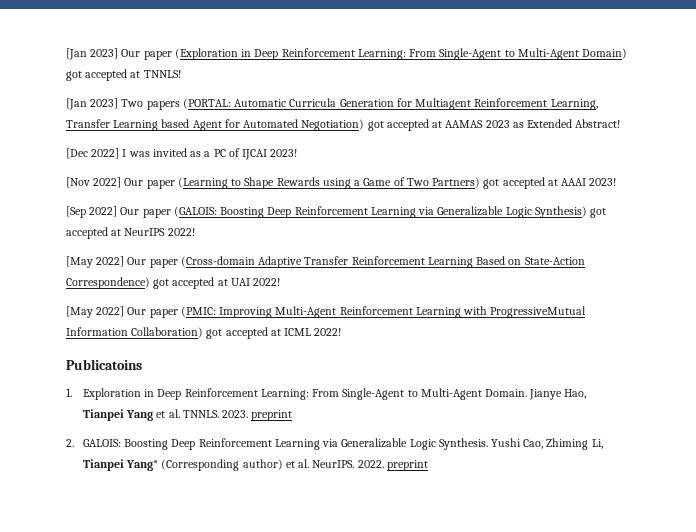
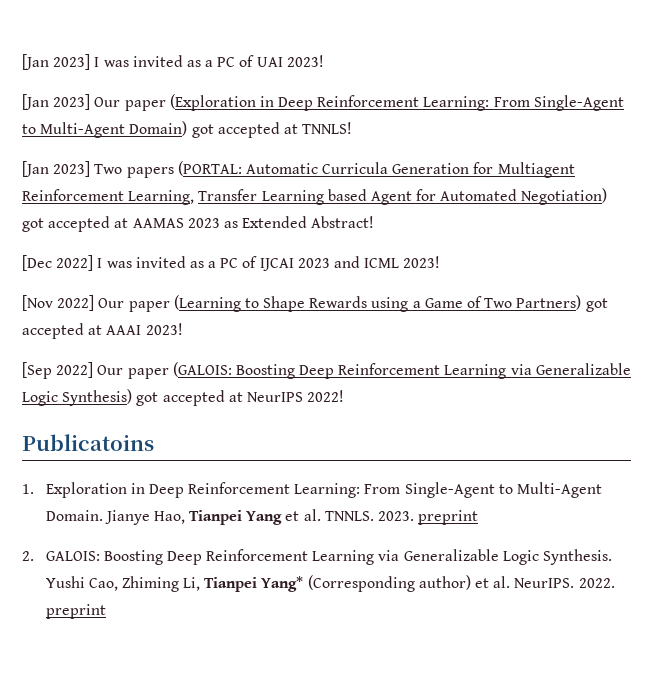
+ [Jan 2023] I was invited as a PC of UAI 2023!
- [Dec 2022] I was invited as a PC of IJCAI 2023!
+ [Dec 2022] I was invited as a PC of IJCAI 2023 and ICML 2023!
- [May 2022] Our paper (Cross-domain Adaptive Transfer Reinforcement Learning Based on State-Action Correspondence) got accepted at UAI 2022!
- [May 2022] Our paper (PMIC: Improving Multi-Agent Reinforcement Learning with ProgressiveMutual Information Collaboration) got accepted at ICML 2022!

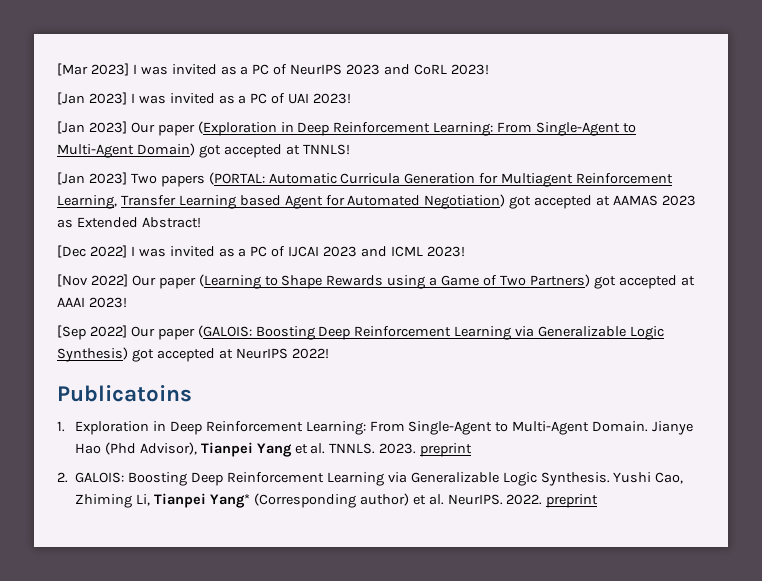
+ [Mar 2023] I was invited as a PC of NeurIPS 2023 and CoRL 2023!
- Jianye Hao, Tianpei Yang et al. TNNLS.
+ Jianye Hao (Phd Advisor), Tianpei Yang et al. TNNLS.

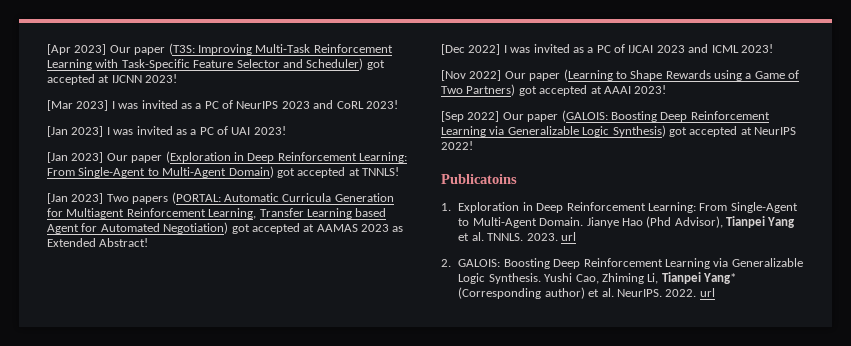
+ [Apr 2023] Our paper (T3S: Improving Multi-Task Reinforcement Learning with Task-Specific Feature Selector and Scheduler) got accepted at IJCNN 2023!
- 2023. preprint
+ 2023. url
- 2022. preprint
+ 2022. url

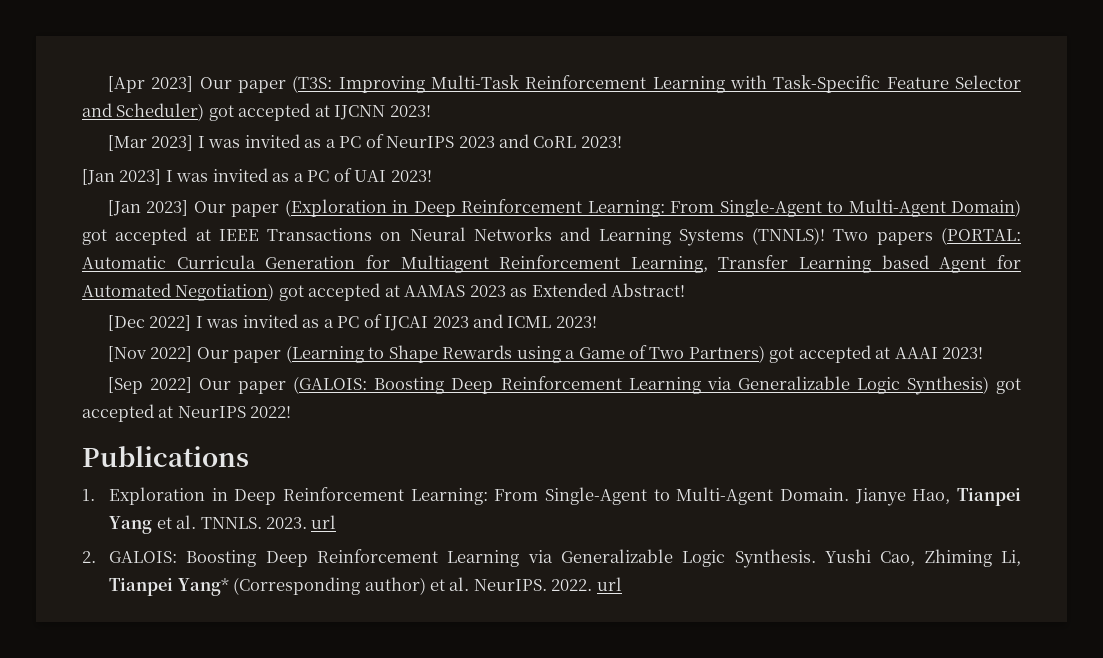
- [Jan 2023] Our paper (Exploration in Deep Reinforcement Learning: From Single-Agent to Multi-Agent Domain) got accepted at TNNLS!
- [Jan 2023] Two papers (PORTAL: Automatic Curricula Generation for Multiagent Reinforcement Learning, Transfer Learning based Agent for Automated Negotiation) got accepted at AAMAS 2023 as Extended Abstract!
+ [Jan 2023] Our paper (Exploration in Deep Reinforcement Learning: From Single-Agent to Multi-Agent Domain) got accepted at IEEE Transactions on Neural Networks and Learning Systems (TNNLS)! Two papers (PORTAL: Automatic Curricula Generation for Multiagent Reinforcement Learning, Transfer Learning based Agent for Automated Negotiation) got accepted at AAMAS 2023 as Extended Abstract!
- Publicatoins
+ Publications
- Jianye Hao (Phd Advisor), Tianpei Yang et al. TNNLS.
+ Jianye Hao, Tianpei Yang et al. TNNLS.

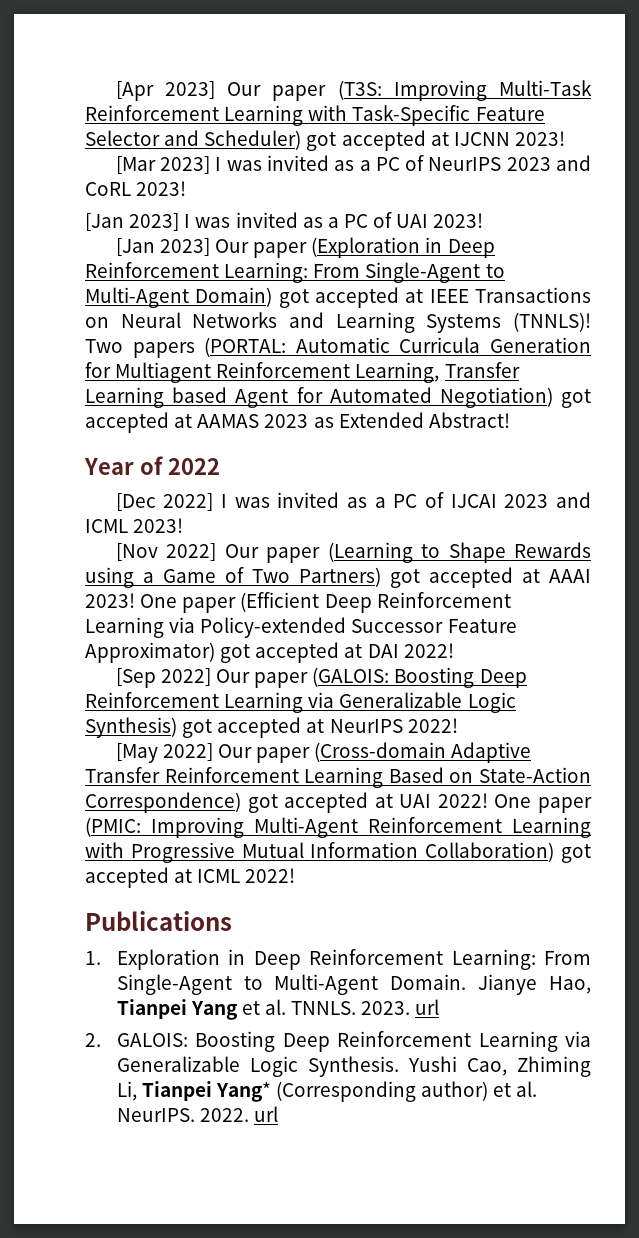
+ Year of 2022
+ One paper (Efficient Deep Reinforcement Learning via Policy-extended Successor Feature Approximator) got accepted at DAI 2022!
+ [May 2022] Our paper (Cross-domain Adaptive Transfer Reinforcement Learning Based on State-Action Correspondence) got accepted at UAI 2022! One paper (PMIC: Improving Multi-Agent Reinforcement Learning with Progressive Mutual Information Collaboration) got accepted at ICML 2022!

